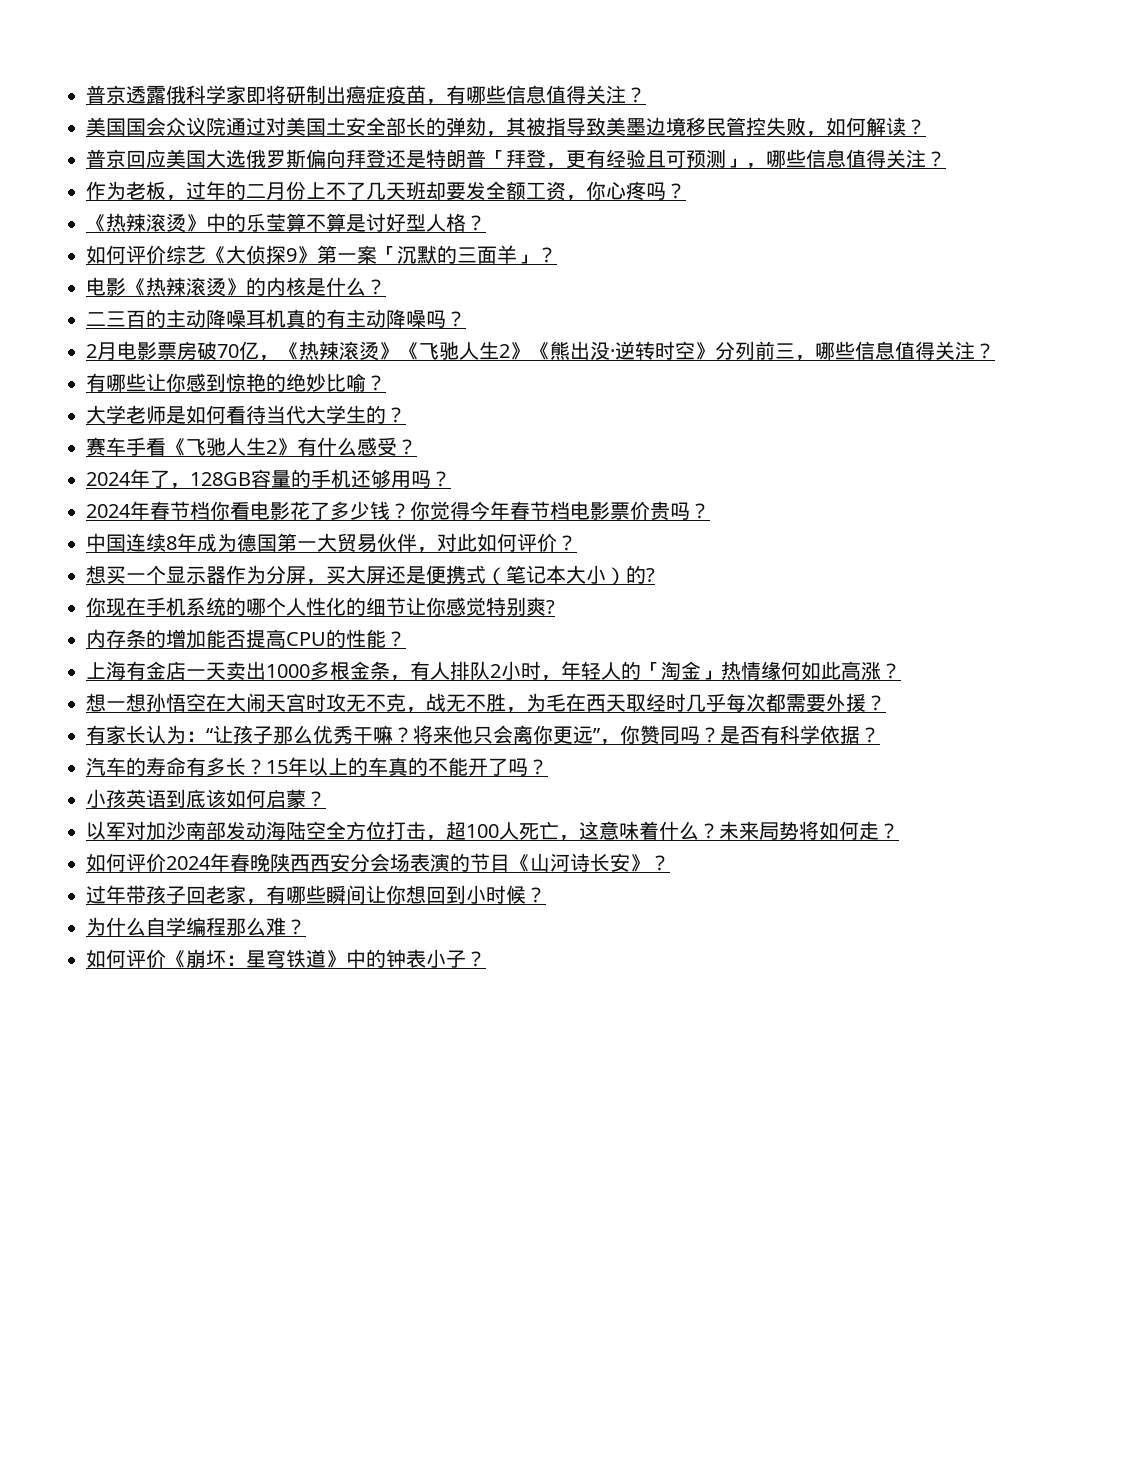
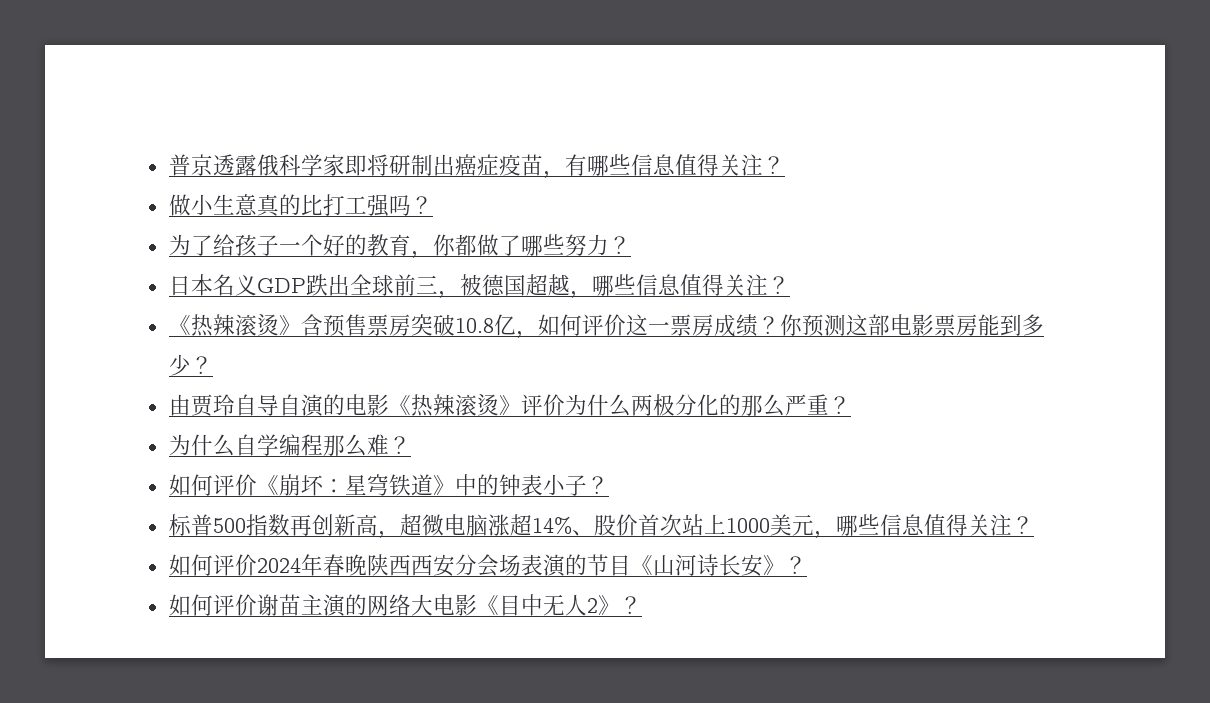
- 美国国会众议院通过对美国土安全部长的弹劾，其被指导致美墨边境移民管控失败，如何解读？
- 普京回应美国大选俄罗斯偏向拜登还是特朗普「拜登，更有经验且可预测」，哪些信息值得关注？
- 作为老板，过年的二月份上不了几天班却要发全额工资，你心疼吗？
- 《热辣滚烫》中的乐莹算不算是讨好型人格？
- 如何评价综艺《大侦探9》第一案「沉默的三面羊」？
- 电影《热辣滚烫》的内核是什么？
- 二三百的主动降噪耳机真的有主动降噪吗？
- 2月电影票房破70亿，《热辣滚烫》《飞驰人生2》《熊出没·逆转时空》分列前三，哪些信息值得关注？
- 有哪些让你感到惊艳的绝妙比喻？
- 大学老师是如何看待当代大学生的？
- 赛车手看《飞驰人生2》有什么感受？
- 2024年了，128GB容量的手机还够用吗？
- 2024年春节档你看电影花了多少钱？你觉得今年春节档电影票价贵吗？
- 中国连续8年成为德国第一大贸易伙伴，对此如何评价？
- 想买一个显示器作为分屏，买大屏还是便携式（笔记本大小）的?
- 你现在手机系统的哪个人性化的细节让你感觉特别爽?
- 内存条的增加能否提高CPU的性能？
- 上海有金店一天卖出1000多根金条，有人排队2小时，年轻人的「淘金」热情缘何如此高涨？
- 想一想孙悟空在大闹天宫时攻无不克，战无不胜，为毛在西天取经时几乎每次都需要外援？
- 有家长认为：“让孩子那么优秀干嘛？将来他只会离你更远”，你赞同吗？是否有科学依据？
- 汽车的寿命有多长？15年以上的车真的不能开了吗？
- 小孩英语到底该如何启蒙？
- 以军对加沙南部发动海陆空全方位打击，超100人死亡，这意味着什么？未来局势将如何走？
- 如何评价2024年春晚陕西西安分会场表演的节目《山河诗长安》？
- 过年带孩子回老家，有哪些瞬间让你想回到小时候？
+ 做小生意真的比打工强吗？
+ 为了给孩子一个好的教育，你都做了哪些努力？
+ 日本名义GDP跌出全球前三，被德国超越，哪些信息值得关注？
+ 《热辣滚烫》含预售票房突破10.8亿，如何评价这一票房成绩？你预测这部电影票房能到多少？
+ 由贾玲自导自演的电影《热辣滚烫》评价为什么两极分化的那么严重？
+ 标普500指数再创新高，超微电脑涨超14%、股价首次站上1000美元，哪些信息值得关注？
+ 如何评价2024年春晚陕西西安分会场表演的节目《山河诗长安》？
+ 如何评价谢苗主演的网络大电影《目中无人2》？

